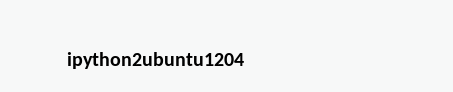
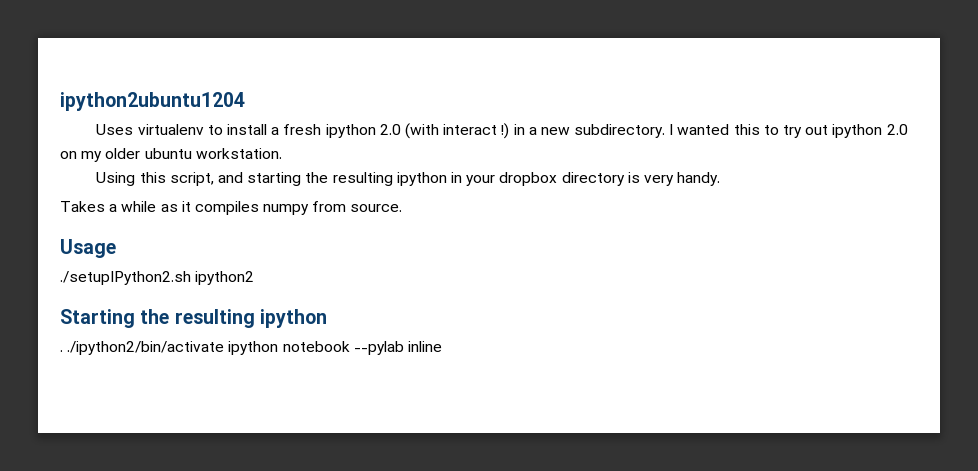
+ Uses virtualenv to install a fresh ipython 2.0 (with interact !) in a new subdirectory. I wanted this to try out ipython 2.0 on my older ubuntu workstation.
+ Using this script, and starting the resulting ipython in your dropbox directory is very handy.
+ Takes a while as it compiles numpy from source.
+ Usage
+ ./setupIPython2.sh ipython2
+ Starting the resulting ipython
+ . ./ipython2/bin/activate ipython notebook --pylab inline

